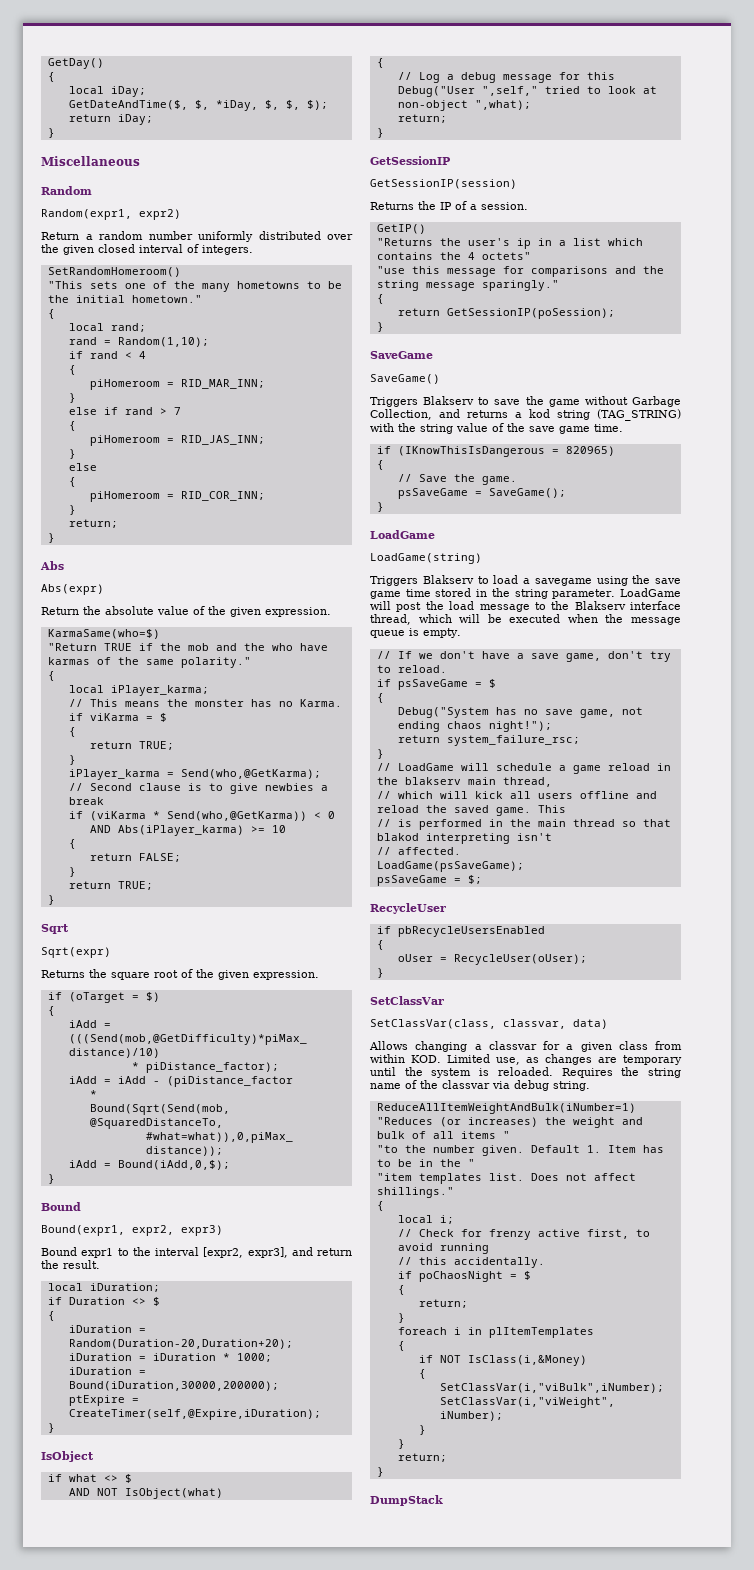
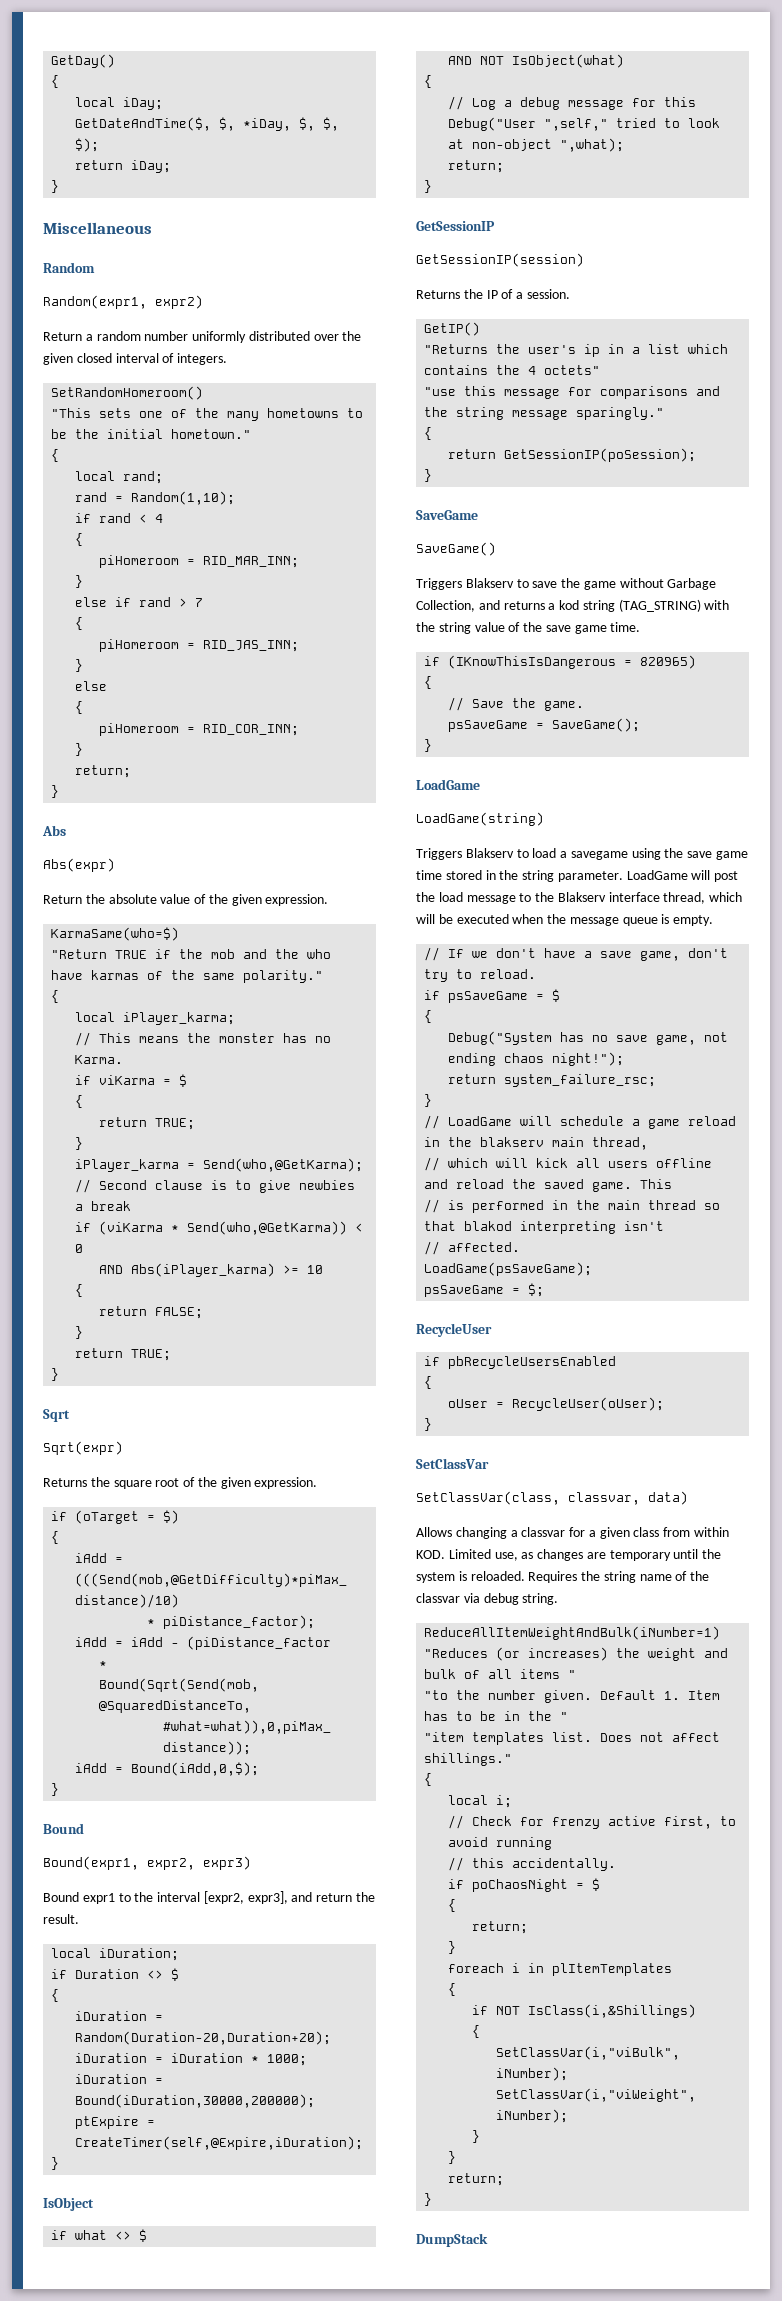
- if NOT IsClass(i,&Money)
+ if NOT IsClass(i,&Shillings)

